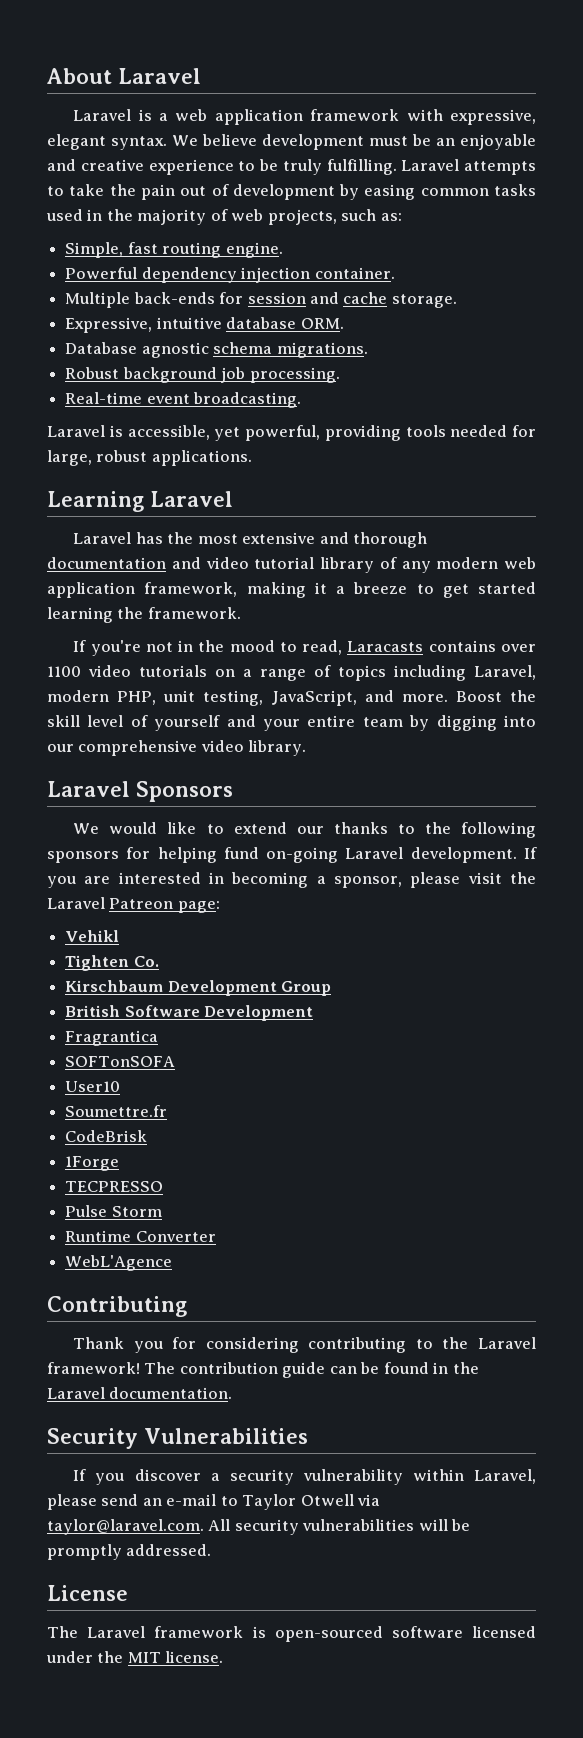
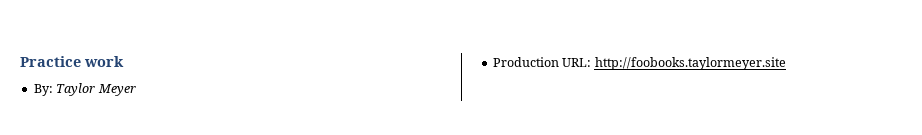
- About Laravel
- Laravel is a web application framework with expressive, elegant syntax. We believe development must be an enjoyable and creative experience to be truly fulfilling. Laravel attempts to take the pain out of development by easing common tasks used in the majority of web projects, such as:
- Simple, fast routing engine.
- Powerful dependency injection container.
- Multiple back-ends for session and cache storage.
- Expressive, intuitive database ORM.
- Database agnostic schema migrations.
- Robust background job processing.
- Real-time event broadcasting.
- Laravel is accessible, yet powerful, providing tools needed for large, robust applications.
- Learning Laravel
- Laravel has the most extensive and thorough documentation and video tutorial library of any modern web application framework, making it a breeze to get started learning the framework.
- If you're not in the mood to read, Laracasts contains over 1100 video tutorials on a range of topics including Laravel, modern PHP, unit testing, JavaScript, and more. Boost the skill level of yourself and your entire team by digging into our comprehensive video library.
- Laravel Sponsors
- We would like to extend our thanks to the following sponsors for helping fund on-going Laravel development. If you are interested in becoming a sponsor, please visit the Laravel Patreon page:
- Vehikl
- Tighten Co.
- Kirschbaum Development Group
- British Software Development
- Fragrantica
- SOFTonSOFA
- User10
- Soumettre.fr
- CodeBrisk
- 1Forge
- TECPRESSO
- Pulse Storm
- Runtime Converter
- WebL'Agence
- Contributing
- Thank you for considering contributing to the Laravel framework! The contribution guide can be found in the Laravel documentation.
- Security Vulnerabilities
- If you discover a security vulnerability within Laravel, please send an e-mail to Taylor Otwell via taylor@laravel.com. All security vulnerabilities will be promptly addressed.
- License
- The Laravel framework is open-sourced software licensed under the MIT license.
+ Practice work
+ By: Taylor Meyer
+ Production URL: http://foobooks.taylormeyer.site

